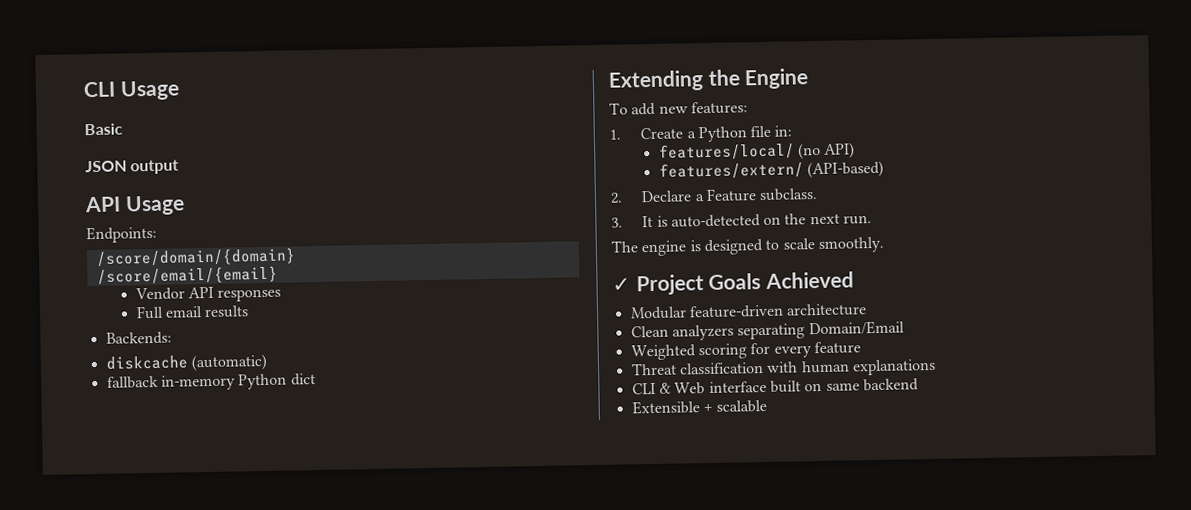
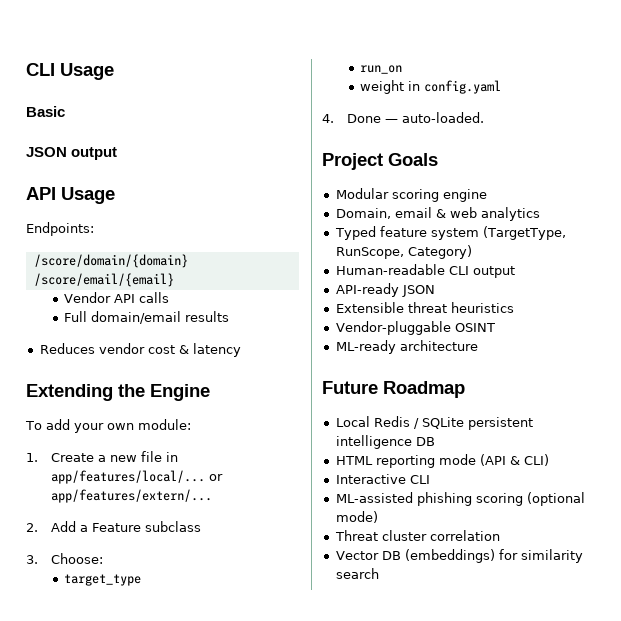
- Vendor API responses
+ Vendor API calls
- Full email results
+ Full domain/email results
- Backends:
- diskcache (automatic)
- fallback in-memory Python dict
+ Reduces vendor cost & latency
- To add new features:
+ To add your own module:
- 1. Create a Python file in:
- features/local/ (no API)
- features/extern/ (API-based)
+ 1. Create a new file in app/features/local/... or app/features/extern/...
- 2. Declare a Feature subclass.
+ 2. Add a Feature subclass
- 3. It is auto-detected on the next run.
- The engine is designed to scale smoothly.
- ✓ Project Goals Achieved
+ 3. Choose:
+ target_type
+ run_on
+ weight in config.yaml
+ 4. Done — auto-loaded.
+ Project Goals
- Modular feature-driven architecture
- Clean analyzers separating Domain/Email
- Weighted scoring for every feature
- Threat classification with human explanations
- CLI & Web interface built on same backend
- Extensible + scalable
+ Modular scoring engine
+ Domain, email & web analytics
+ Typed feature system (TargetType, RunScope, Category)
+ Human-readable CLI output
+ API-ready JSON
+ Extensible threat heuristics
+ Vendor-pluggable OSINT
+ ML-ready architecture
+ Future Roadmap
+ Local Redis / SQLite persistent intelligence DB
+ HTML reporting mode (API & CLI)
+ Interactive CLI
+ ML-assisted phishing scoring (optional mode)
+ Threat cluster correlation
+ Vector DB (embeddings) for similarity search

